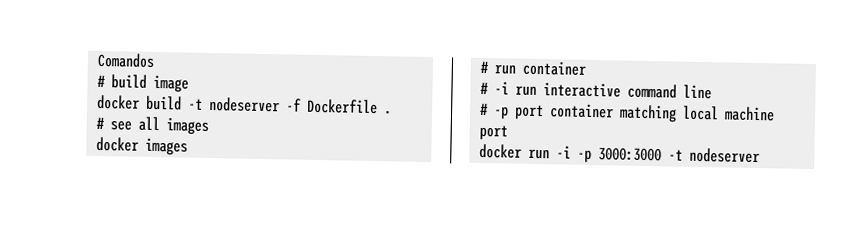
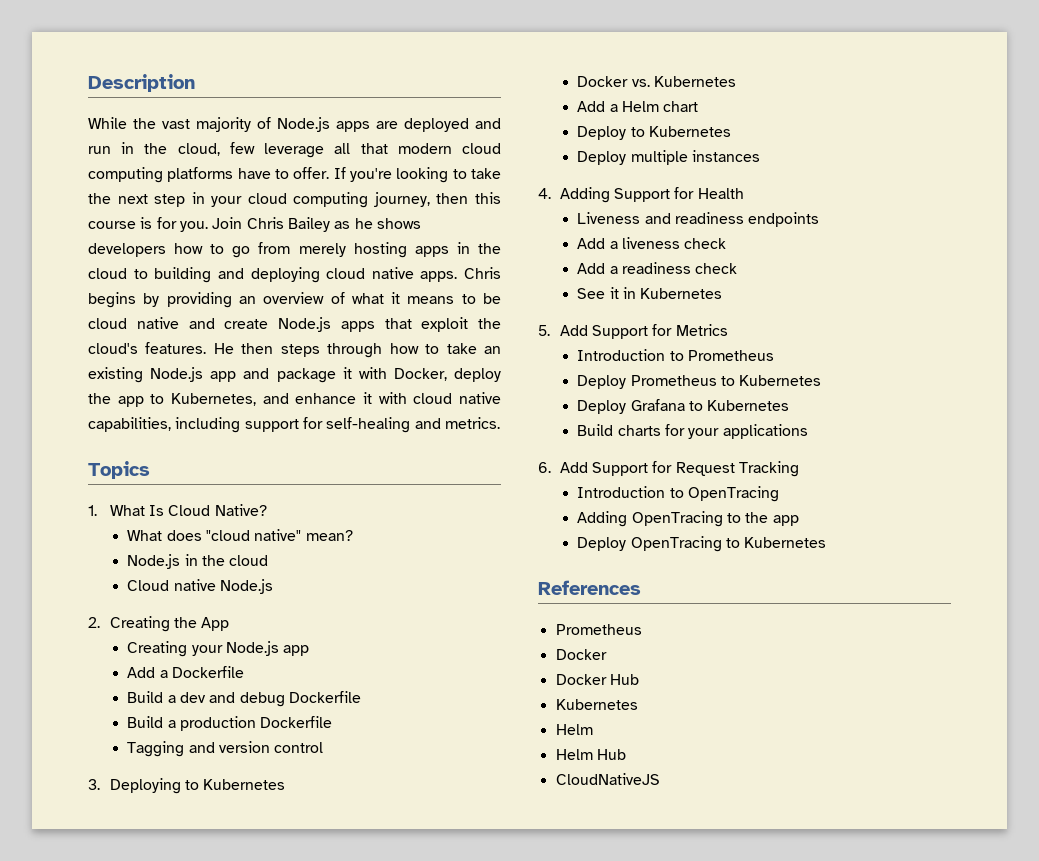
- Comandos
- # build image
- docker build -t nodeserver -f Dockerfile .
- # see all images
- docker images
- # run container
- # -i run interactive command line
- # -p port container matching local machine port
- docker run -i -p 3000:3000 -t nodeserver
+ Description
+ While the vast majority of Node.js apps are deployed and run in the cloud, few leverage all that modern cloud computing platforms have to offer. If you're looking to take the next step in your cloud computing journey, then this course is for you. Join Chris Bailey as he shows developers how to go from merely hosting apps in the cloud to building and deploying cloud native apps. Chris begins by providing an overview of what it means to be cloud native and create Node.js apps that exploit the cloud's features. He then steps through how to take an existing Node.js app and package it with Docker, deploy the app to Kubernetes, and enhance it with cloud native capabilities, including support for self-healing and metrics.
+ Topics
+ 1. What Is Cloud Native?
+ What does "cloud native" mean?
+ Node.js in the cloud
+ Cloud native Node.js
+ 2. Creating the App
+ Creating your Node.js app
+ Add a Dockerfile
+ Build a dev and debug Dockerfile
+ Build a production Dockerfile
+ Tagging and version control
+ 3. Deploying to Kubernetes
+ Docker vs. Kubernetes
+ Add a Helm chart
+ Deploy to Kubernetes
+ Deploy multiple instances
+ 4. Adding Support for Health
+ Liveness and readiness endpoints
+ Add a liveness check
+ Add a readiness check
+ See it in Kubernetes
+ 5. Add Support for Metrics
+ Introduction to Prometheus
+ Deploy Prometheus to Kubernetes
+ Deploy Grafana to Kubernetes
+ Build charts for your applications
+ 6. Add Support for Request Tracking
+ Introduction to OpenTracing
+ Adding OpenTracing to the app
+ Deploy OpenTracing to Kubernetes
+ References
+ Prometheus
+ Docker
+ Docker Hub
+ Kubernetes
+ Helm
+ Helm Hub
+ CloudNativeJS

